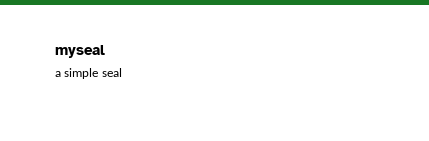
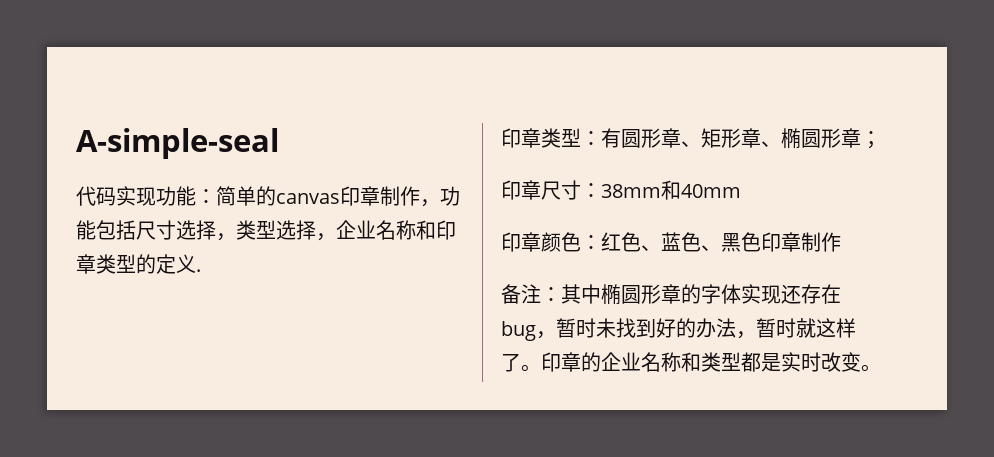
- myseal
- a simple seal
+ A-simple-seal
+ 代码实现功能：简单的canvas印章制作，功能包括尺寸选择，类型选择，企业名称和印章类型的定义.
+ 印章类型：有圆形章、矩形章、椭圆形章；
+ 印章尺寸：38mm和40mm
+ 印章颜色：红色、蓝色、黑色印章制作
+ 备注：其中椭圆形章的字体实现还存在bug，暂时未找到好的办法，暂时就这样了。印章的企业名称和类型都是实时改变。

